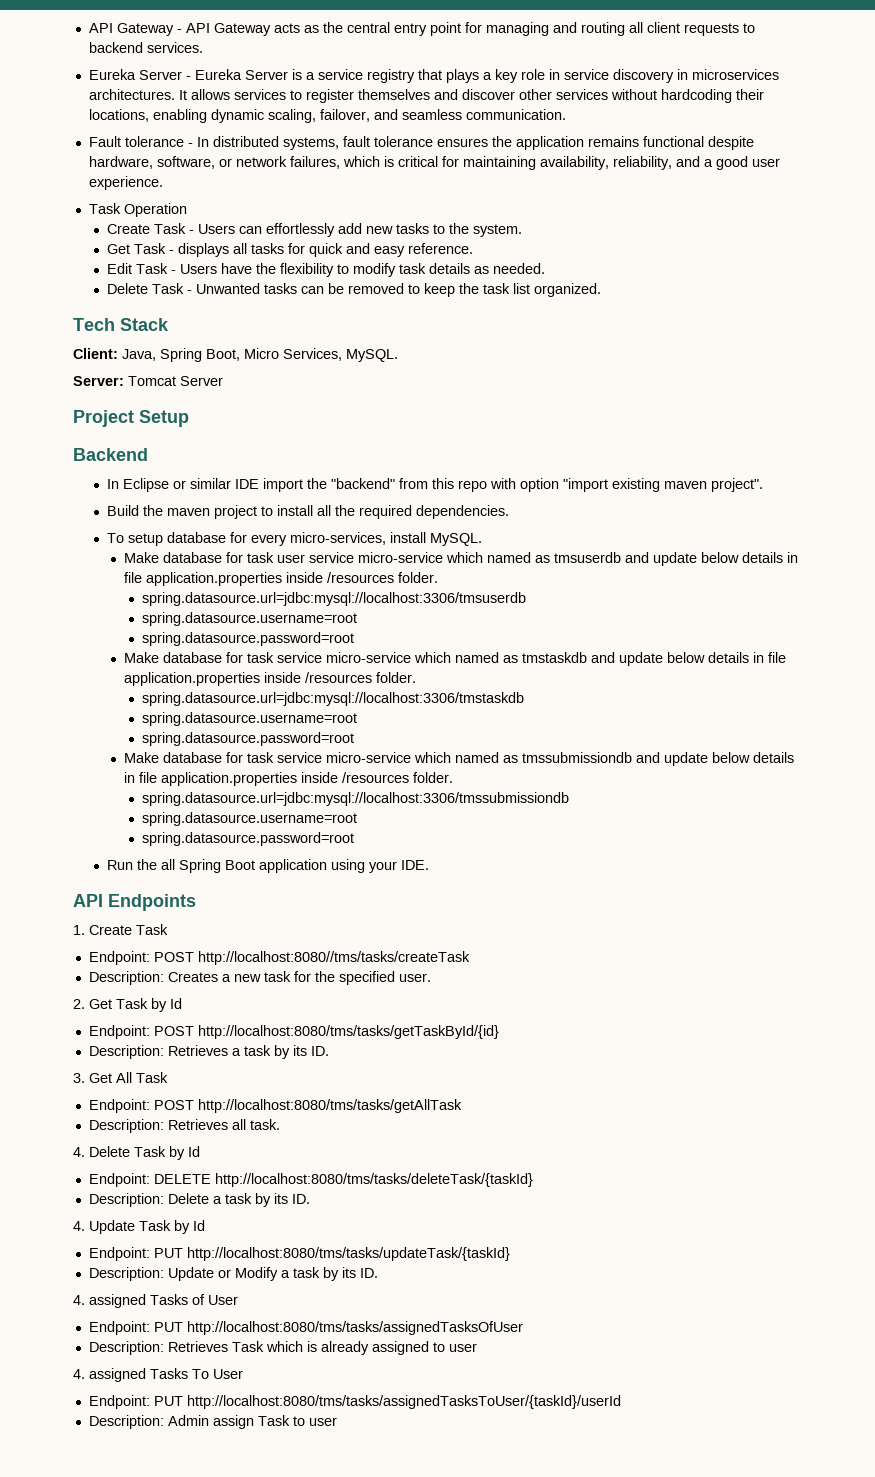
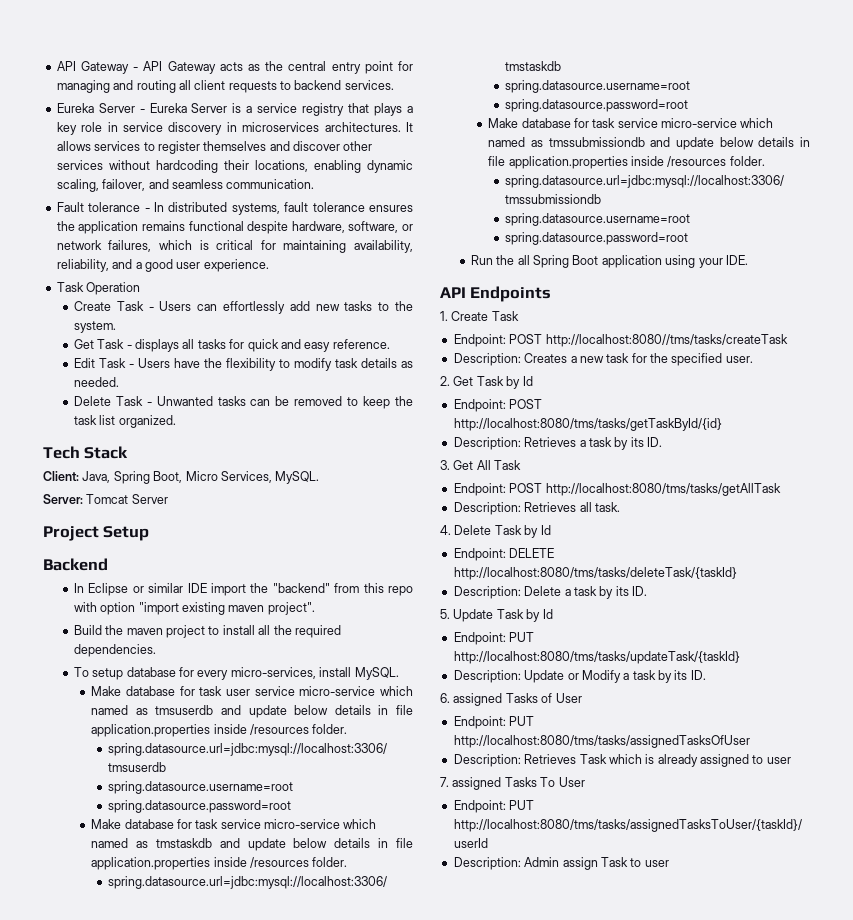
- 4. Update Task by Id
+ 5. Update Task by Id
- 4. assigned Tasks of User
+ 6. assigned Tasks of User
- 4. assigned Tasks To User
+ 7. assigned Tasks To User

